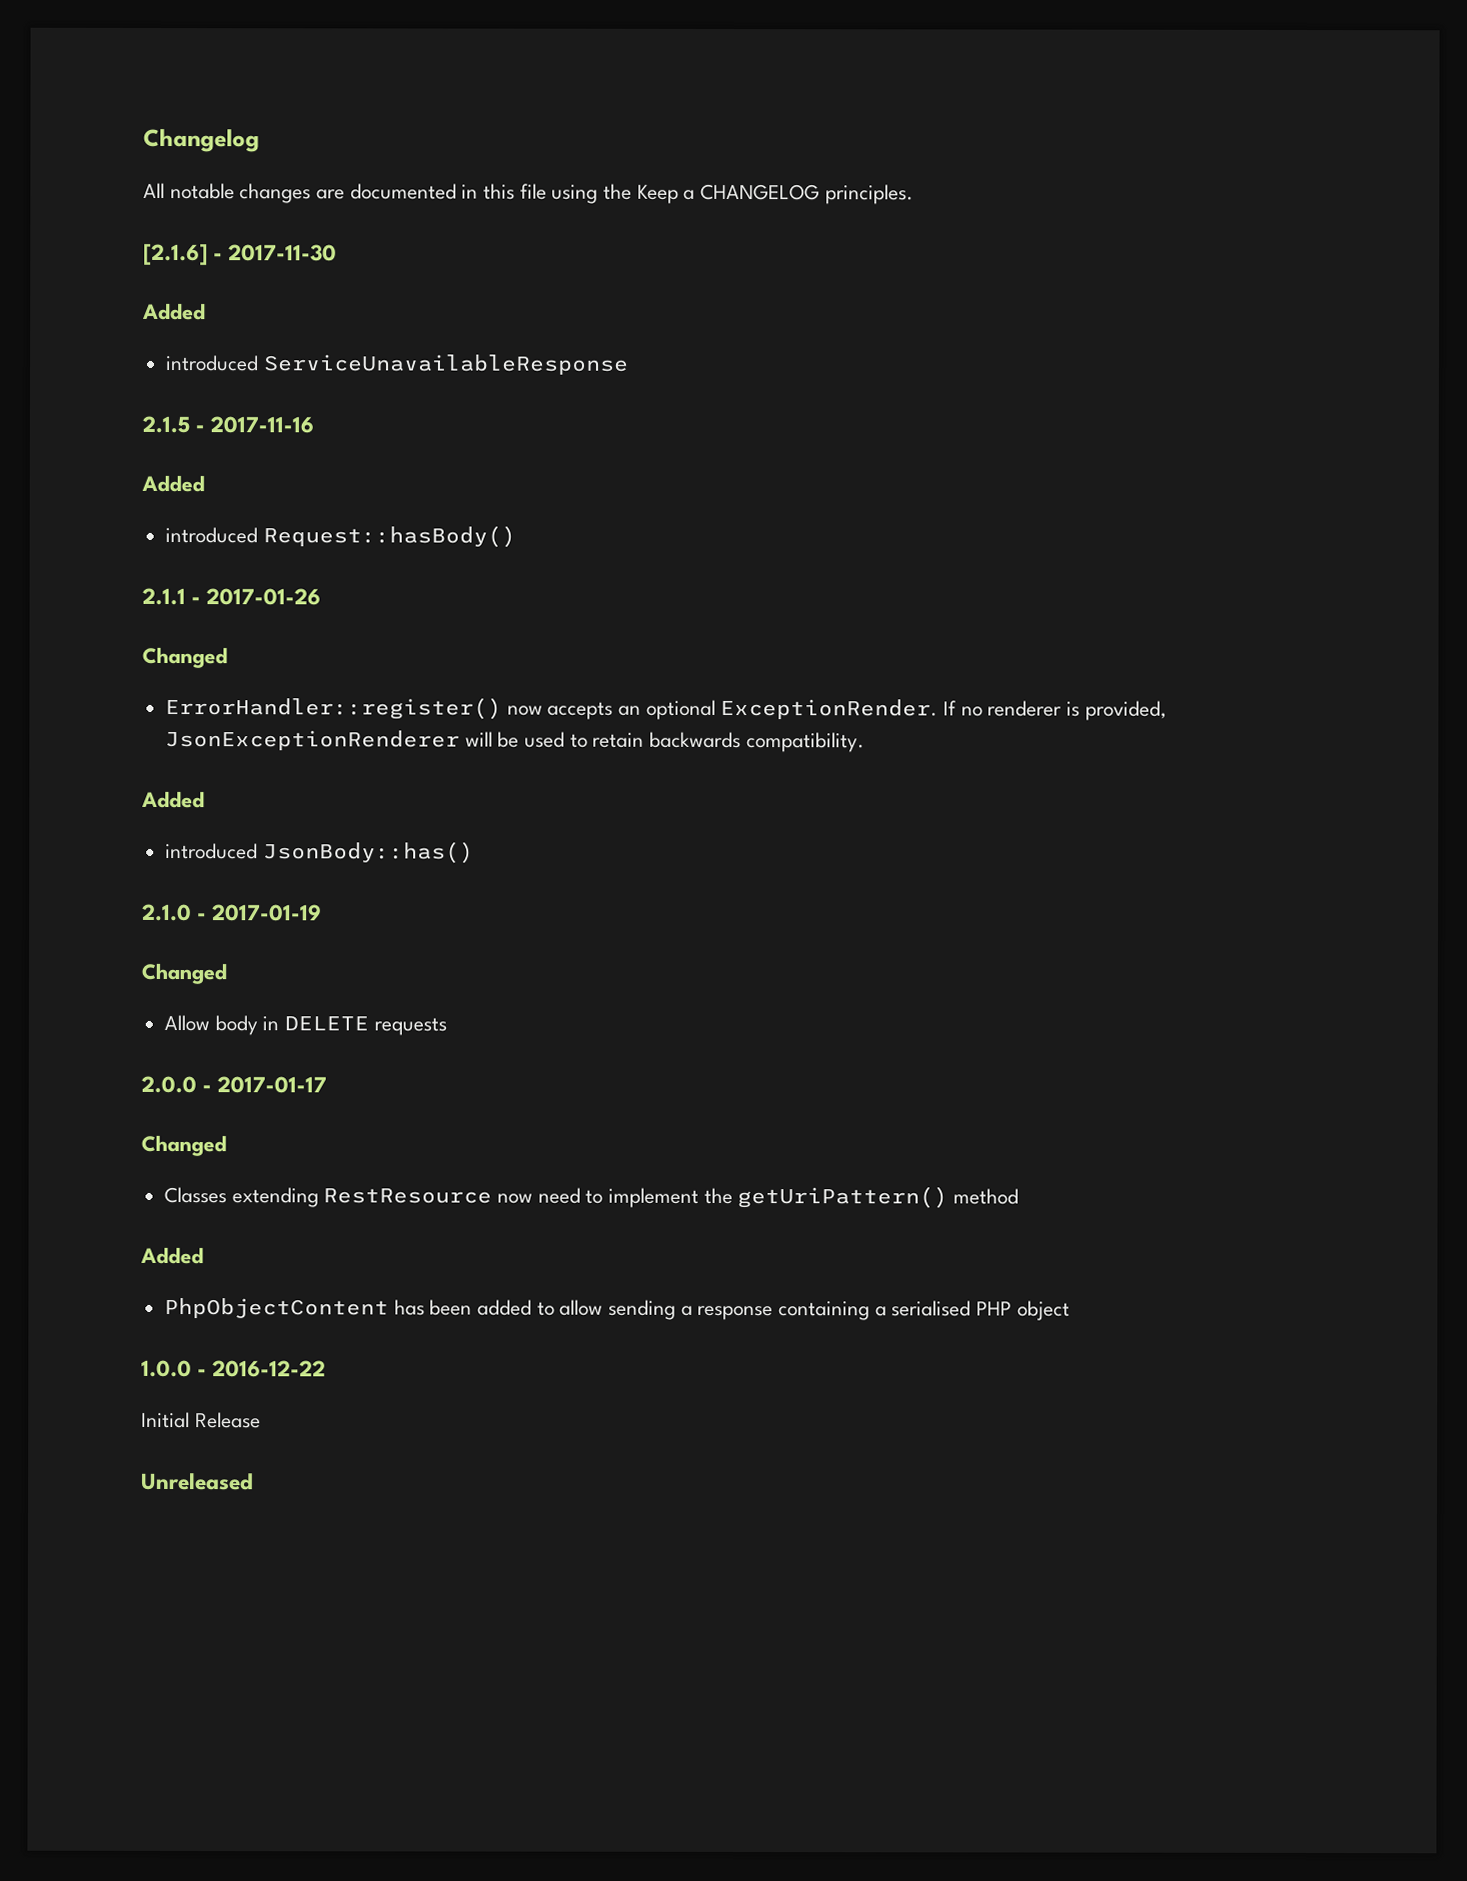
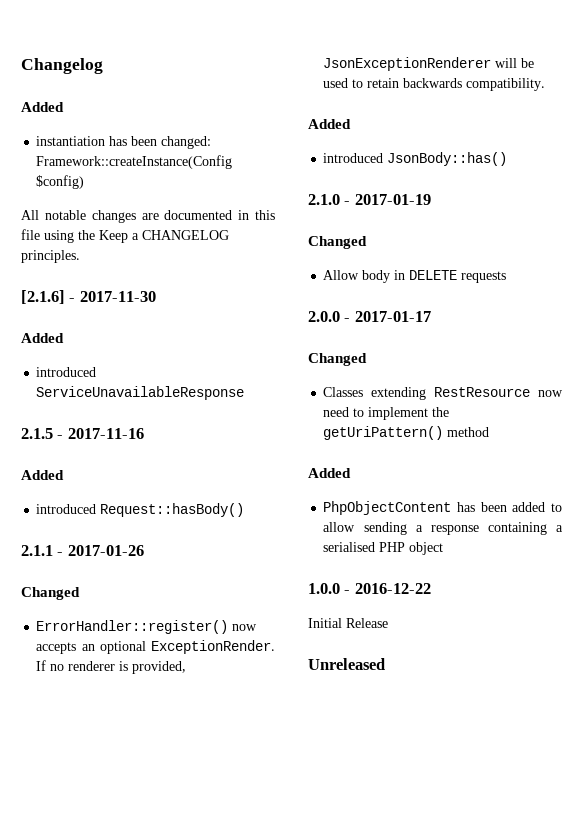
  Changelog
+ Added
+ instantiation has been changed: Framework::createInstance(Config $config)

